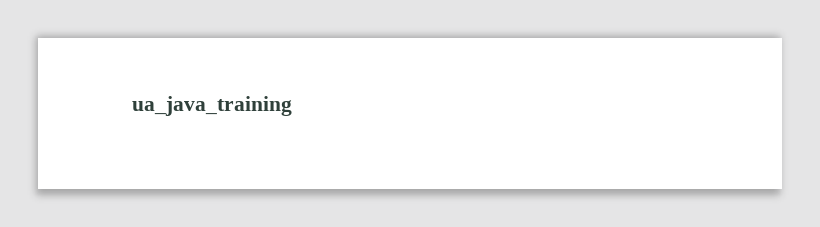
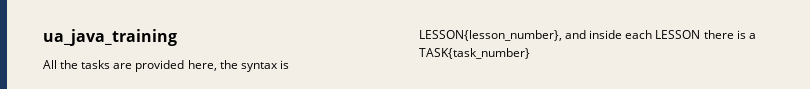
+ All the tasks are provided here, the syntax is LESSON{lesson_number}, and inside each LESSON there is a TASK{task_number}

